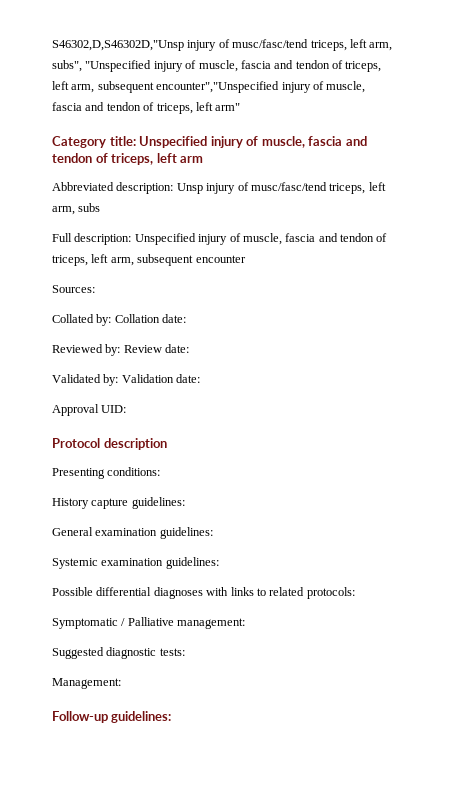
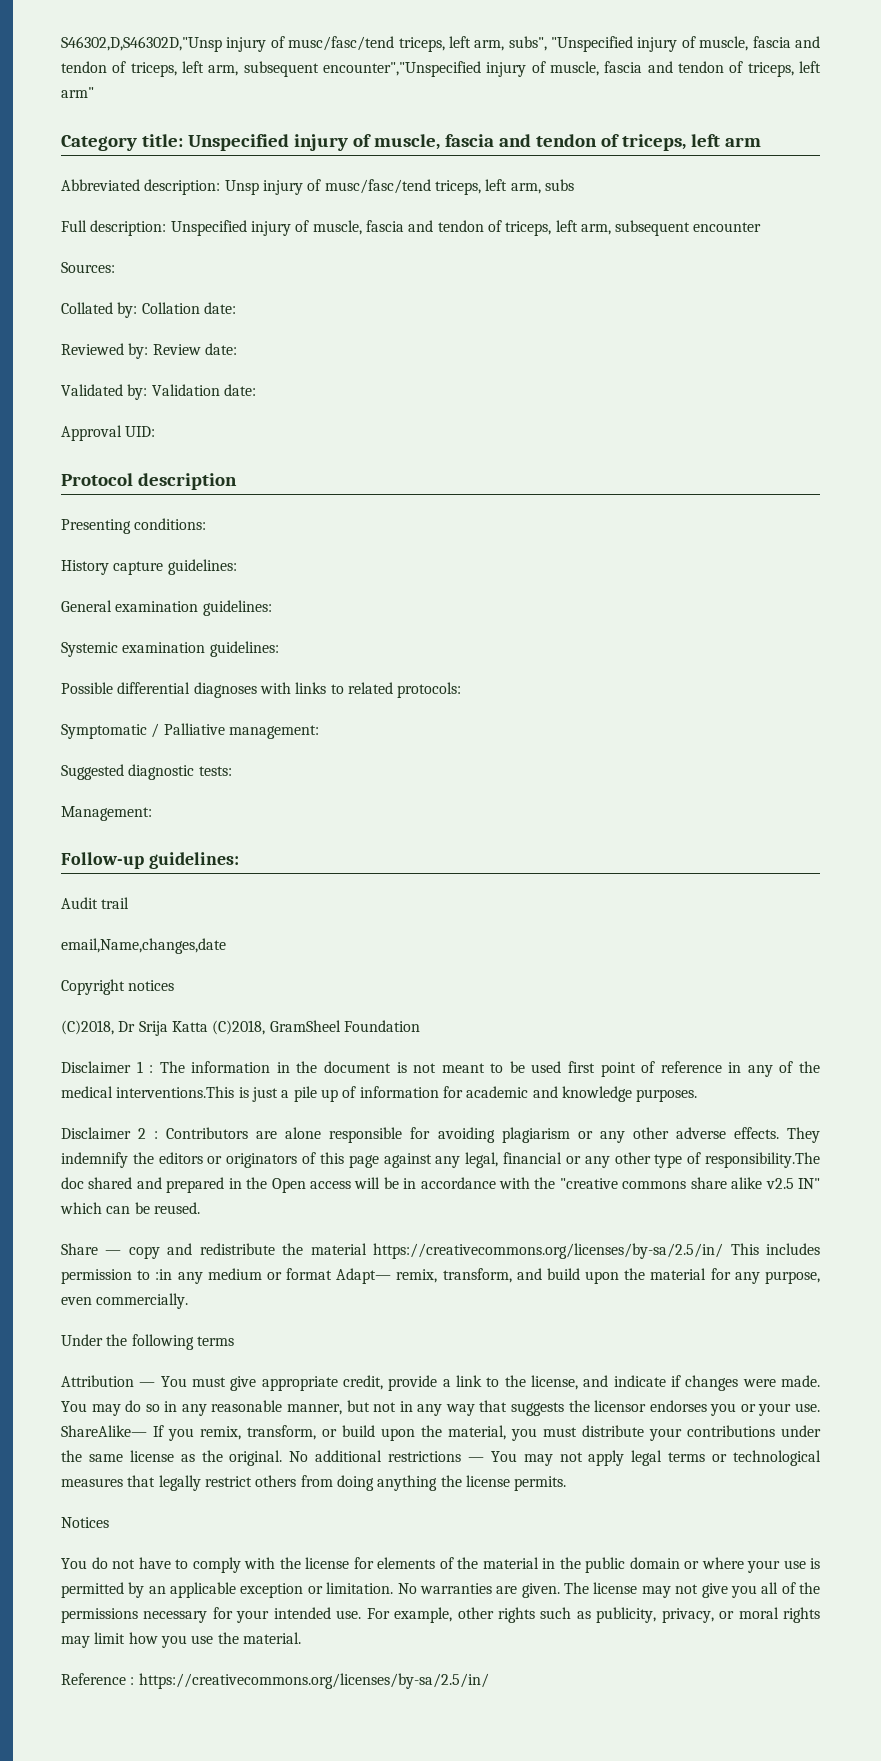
+ Audit trail
+ email,Name,changes,date
+ Copyright notices
+ (C)2018, Dr Srija Katta (C)2018, GramSheel Foundation
+ Disclaimer 1 : The information in the document is not meant to be used first point of reference in any of the medical interventions.This is just a pile up of information for academic and knowledge purposes.
+ Disclaimer 2 : Contributors are alone responsible for avoiding plagiarism or any other adverse effects. They indemnify the editors or originators of this page against any legal, financial or any other type of responsibility.The doc shared and prepared in the Open access will be in accordance with the "creative commons share alike v2.5 IN" which can be reused.
+ Share — copy and redistribute the material https://creativecommons.org/licenses/by-sa/2.5/in/ This includes permission to :in any medium or format Adapt— remix, transform, and build upon the material for any purpose, even commercially.
+ Under the following terms
+ Attribution — You must give appropriate credit, provide a link to the license, and indicate if changes were made. You may do so in any reasonable manner, but not in any way that suggests the licensor endorses you or your use. ShareAlike— If you remix, transform, or build upon the material, you must distribute your contributions under the same license as the original. No additional restrictions — You may not apply legal terms or technological measures that legally restrict others from doing anything the license permits.
+ Notices
+ You do not have to comply with the license for elements of the material in the public domain or where your use is permitted by an applicable exception or limitation. No warranties are given. The license may not give you all of the permissions necessary for your intended use. For example, other rights such as publicity, privacy, or moral rights may limit how you use the material.
+ Reference : https://creativecommons.org/licenses/by-sa/2.5/in/

